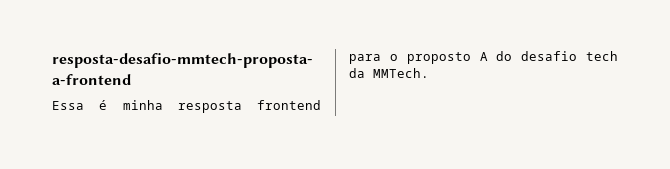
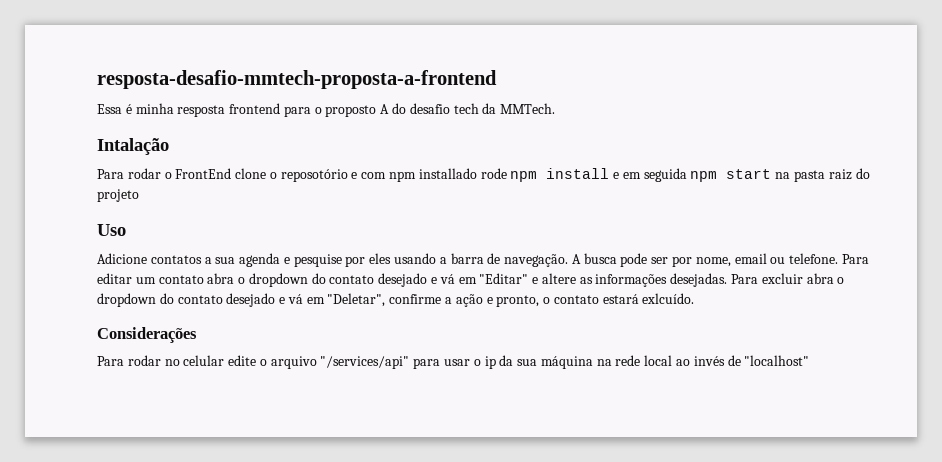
+ Intalação
+ Para rodar o FrontEnd clone o reposotório e com npm installado rode npm install e em seguida npm start na pasta raiz do projeto
+ Uso
+ Adicione contatos a sua agenda e pesquise por eles usando a barra de navegação. A busca pode ser por nome, email ou telefone. Para editar um contato abra o dropdown do contato desejado e vá em "Editar" e altere as informações desejadas. Para excluir abra o dropdown do contato desejado e vá em "Deletar", confirme a ação e pronto, o contato estará exlcuído.
+ Considerações
+ Para rodar no celular edite o arquivo "/services/api" para usar o ip da sua máquina na rede local ao invés de "localhost"

